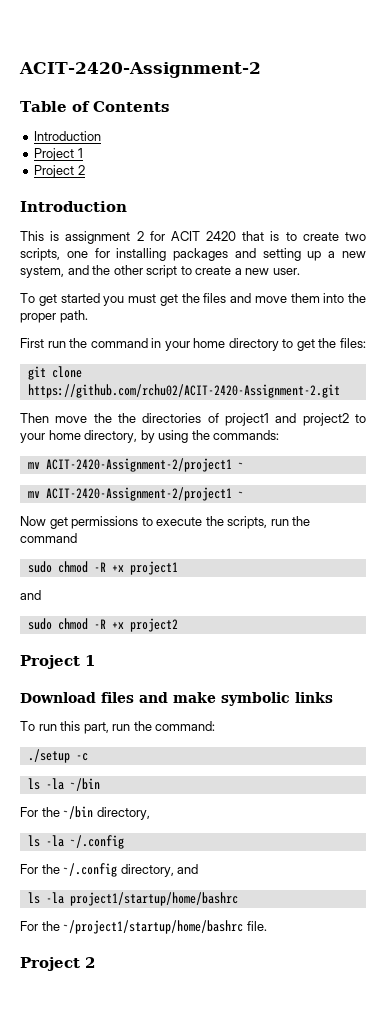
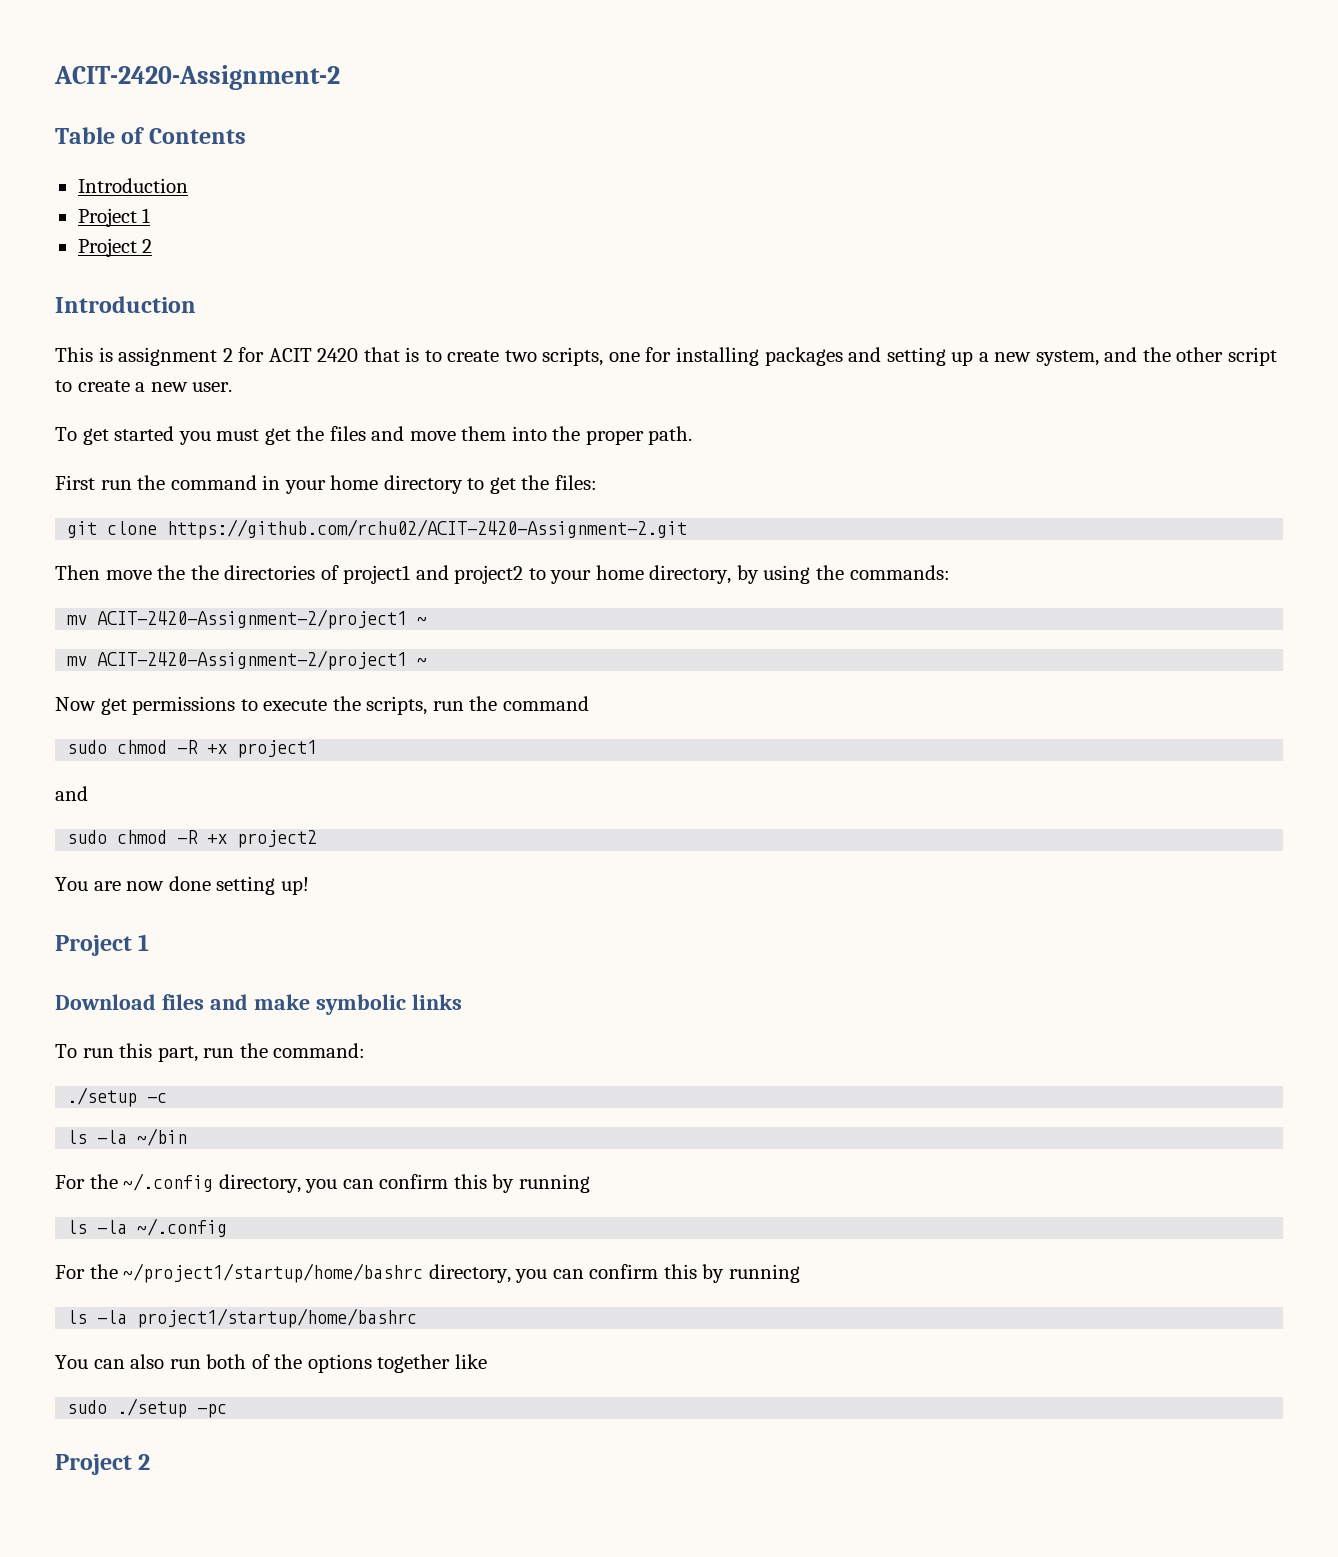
+ You are now done setting up!
- For the ~/bin directory,
+ For the ~/.config directory, you can confirm this by running
- For the ~/.config directory, and
+ For the ~/project1/startup/home/bashrc directory, you can confirm this by running
  ls -la project1/startup/home/bashrc
- For the ~/project1/startup/home/bashrc file.
+ You can also run both of the options together like
+ sudo ./setup -pc

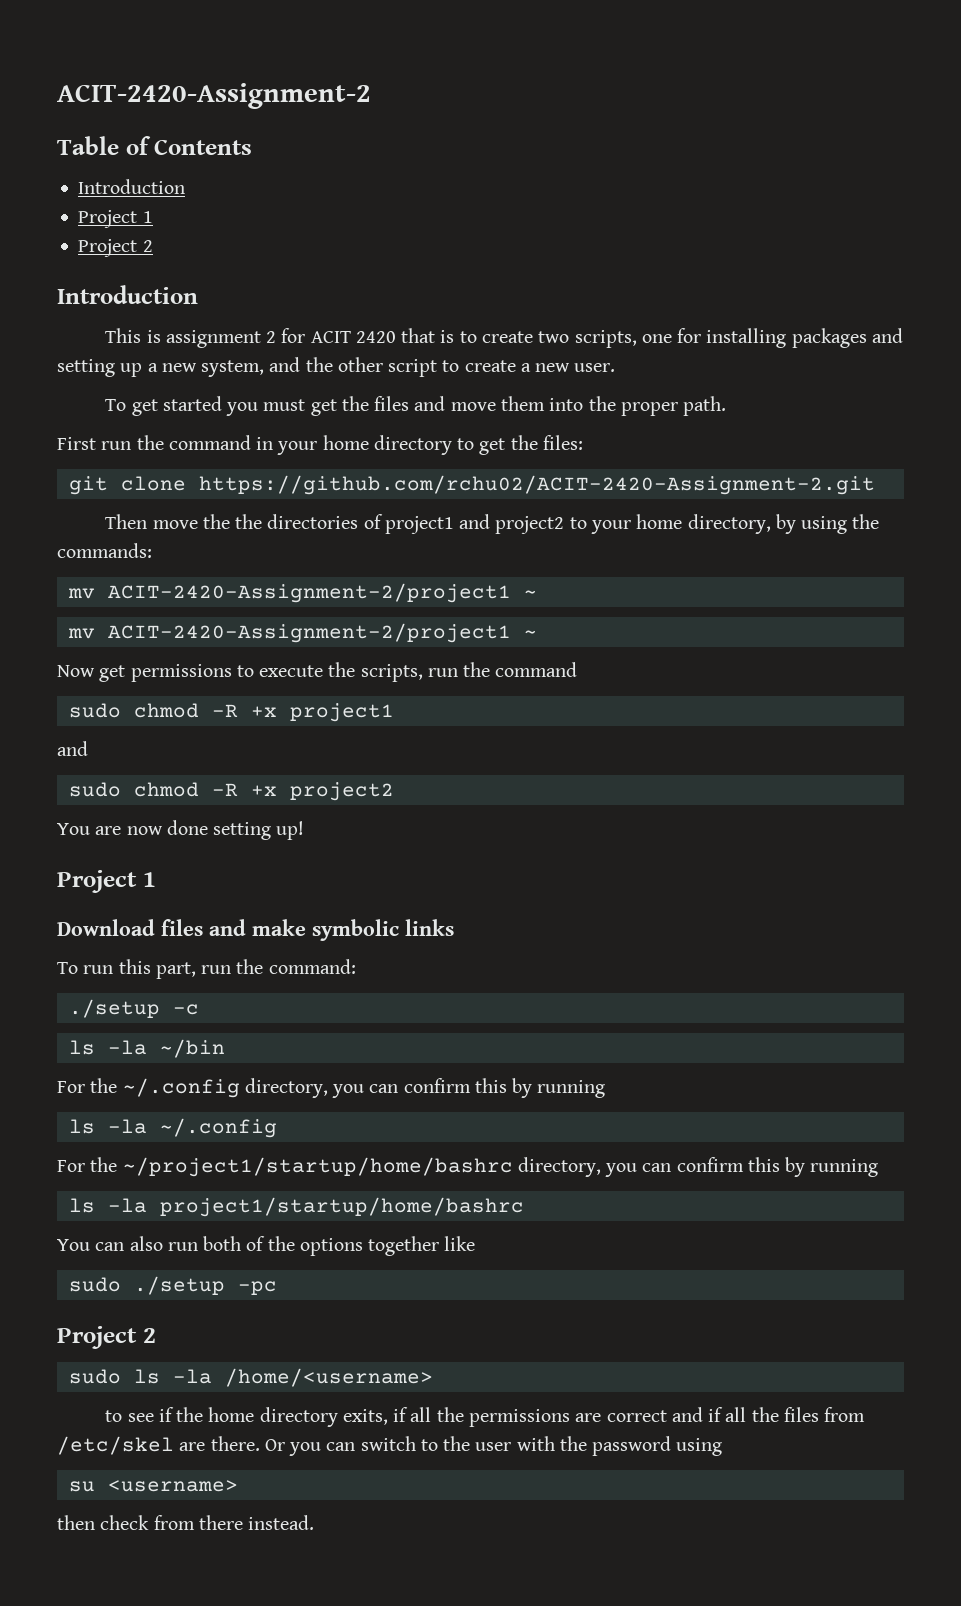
+ sudo ls -la /home/<username>
+ to see if the home directory exits, if all the permissions are correct and if all the files from /etc/skel are there. Or you can switch to the user with the password using
+ su <username>
+ then check from there instead.

